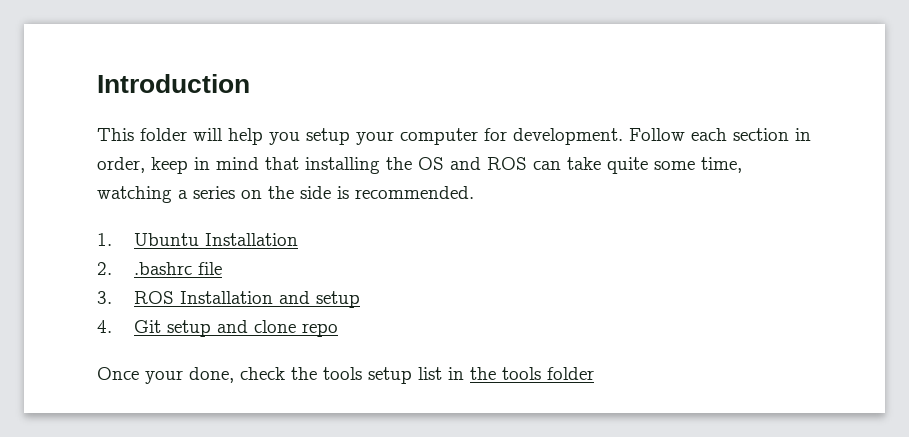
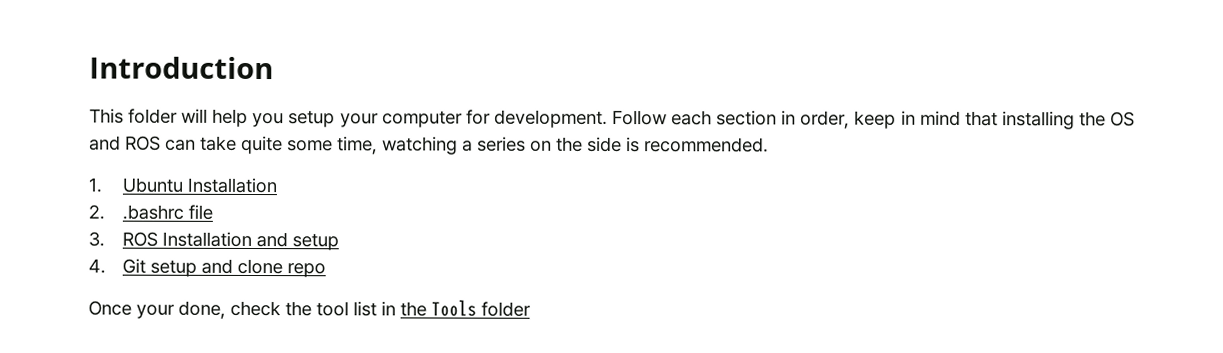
- Once your done, check the tools setup list in the tools folder
+ Once your done, check the tool list in the Tools folder

